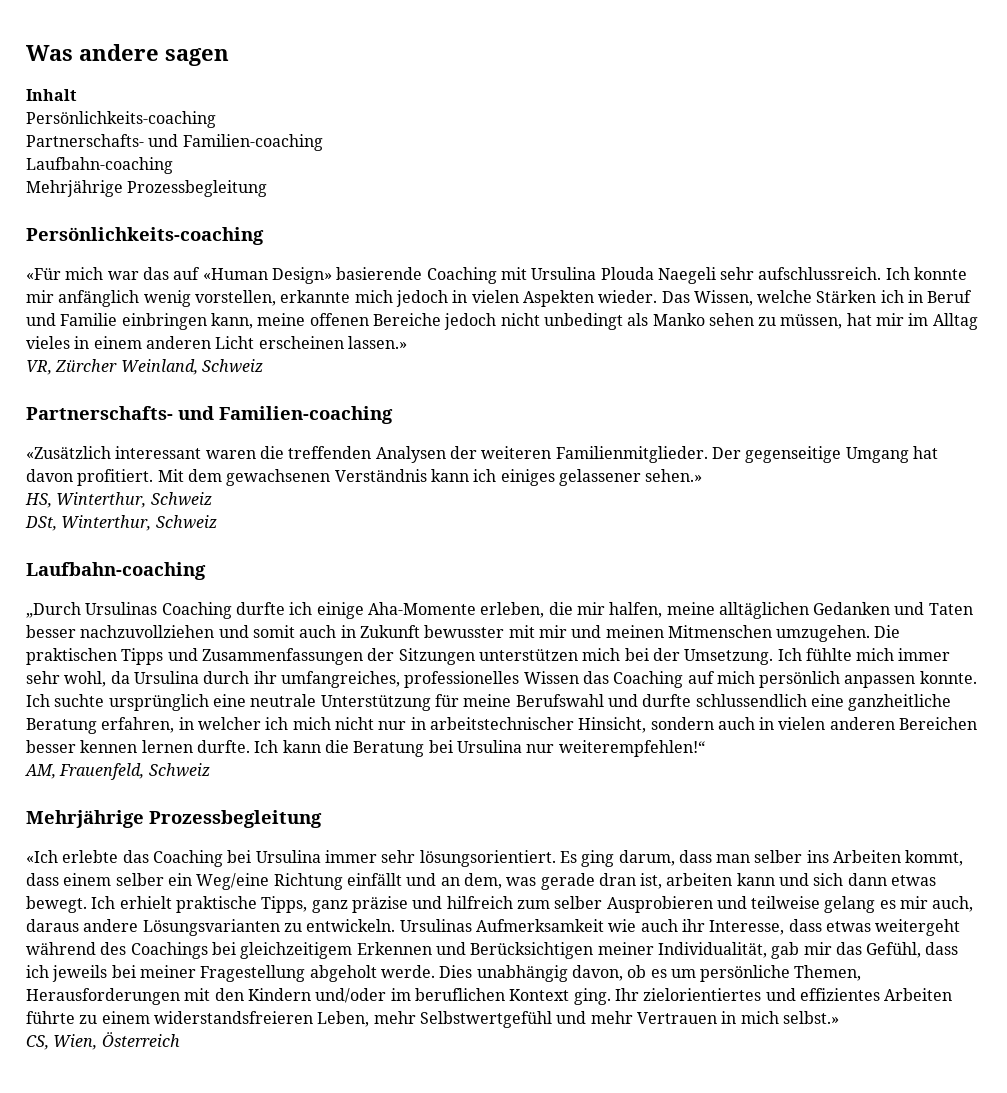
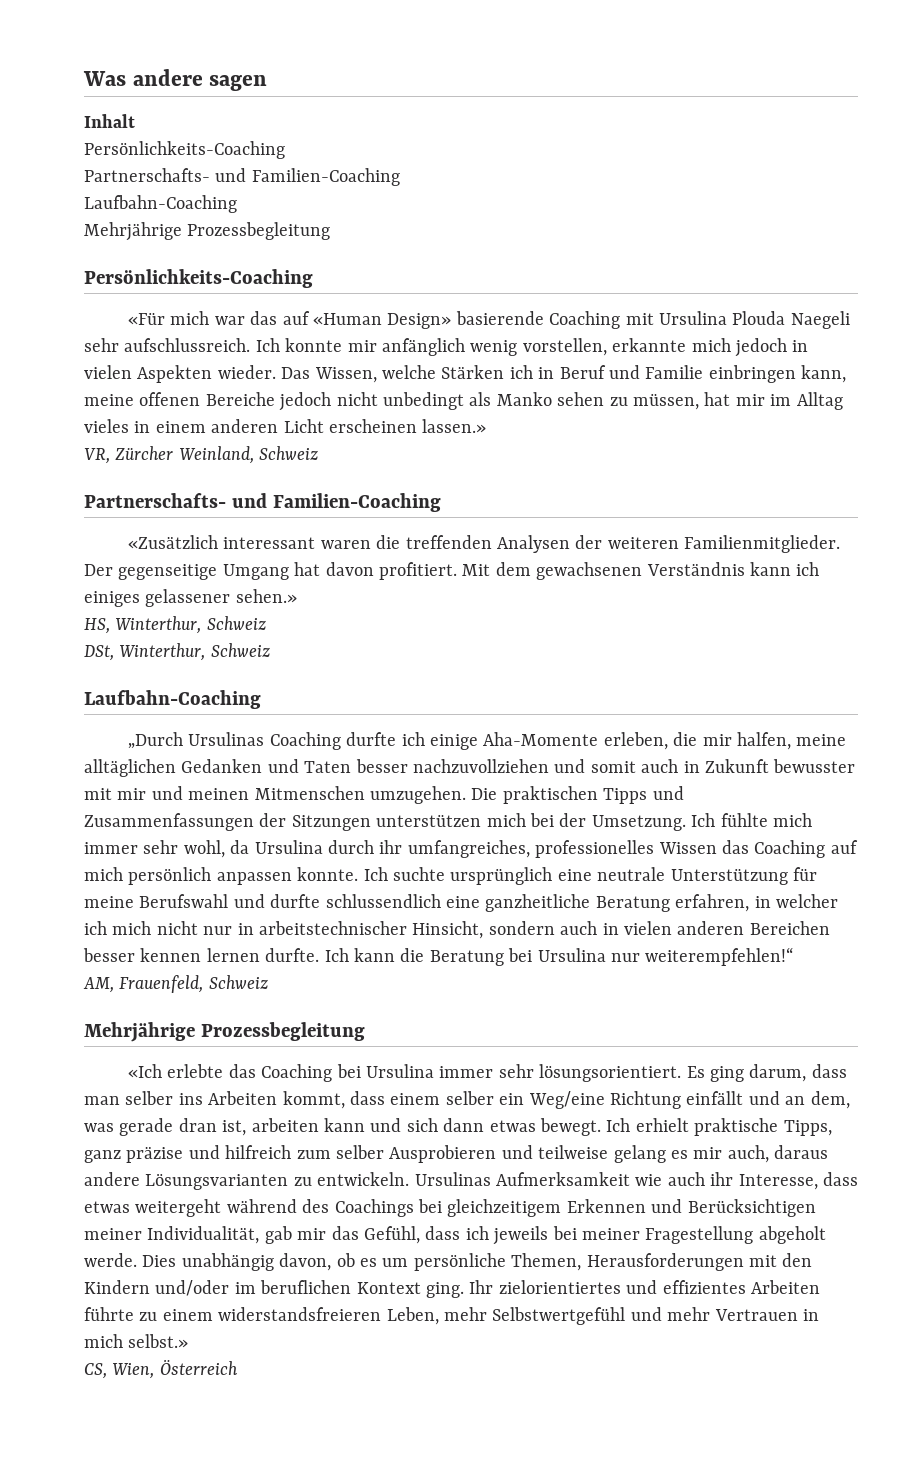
  Inhalt
- Persönlichkeits-coaching
- Partnerschafts- und Familien-coaching
- Laufbahn-coaching
+ Persönlichkeits-Coaching
+ Partnerschafts- und Familien-Coaching
+ Laufbahn-Coaching
  Mehrjährige Prozessbegleitung
- Persönlichkeits-coaching
+ Persönlichkeits-Coaching
  VR, Zürcher Weinland, Schweiz
- Partnerschafts- und Familien-coaching
+ Partnerschafts- und Familien-Coaching
  DSt, Winterthur, Schweiz
- Laufbahn-coaching
+ Laufbahn-Coaching

